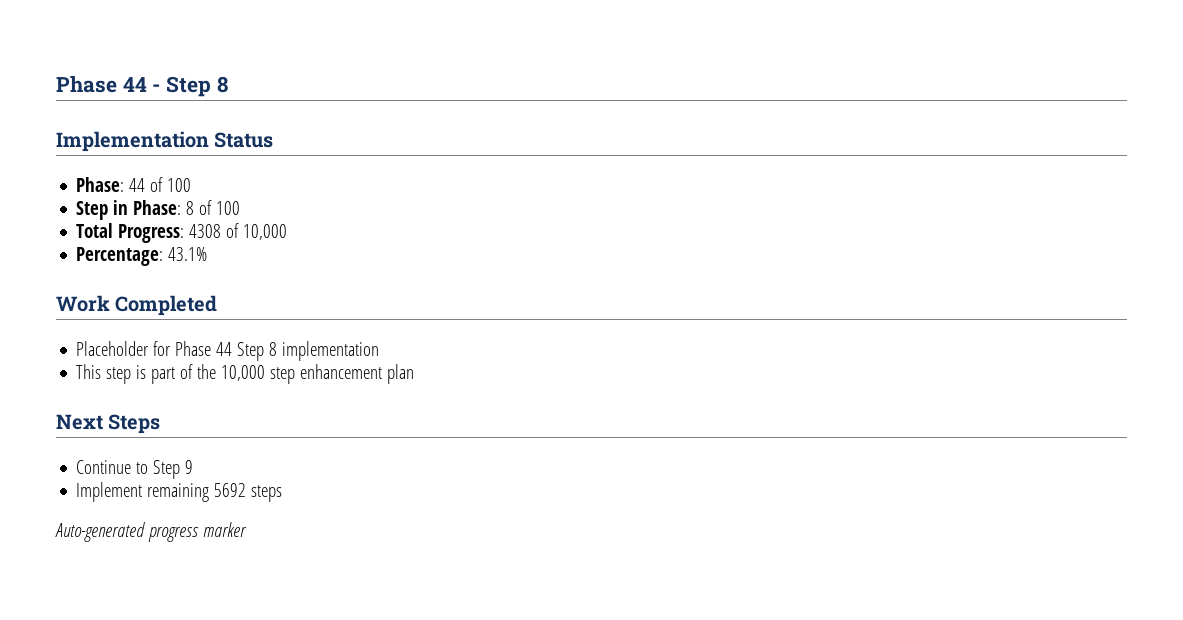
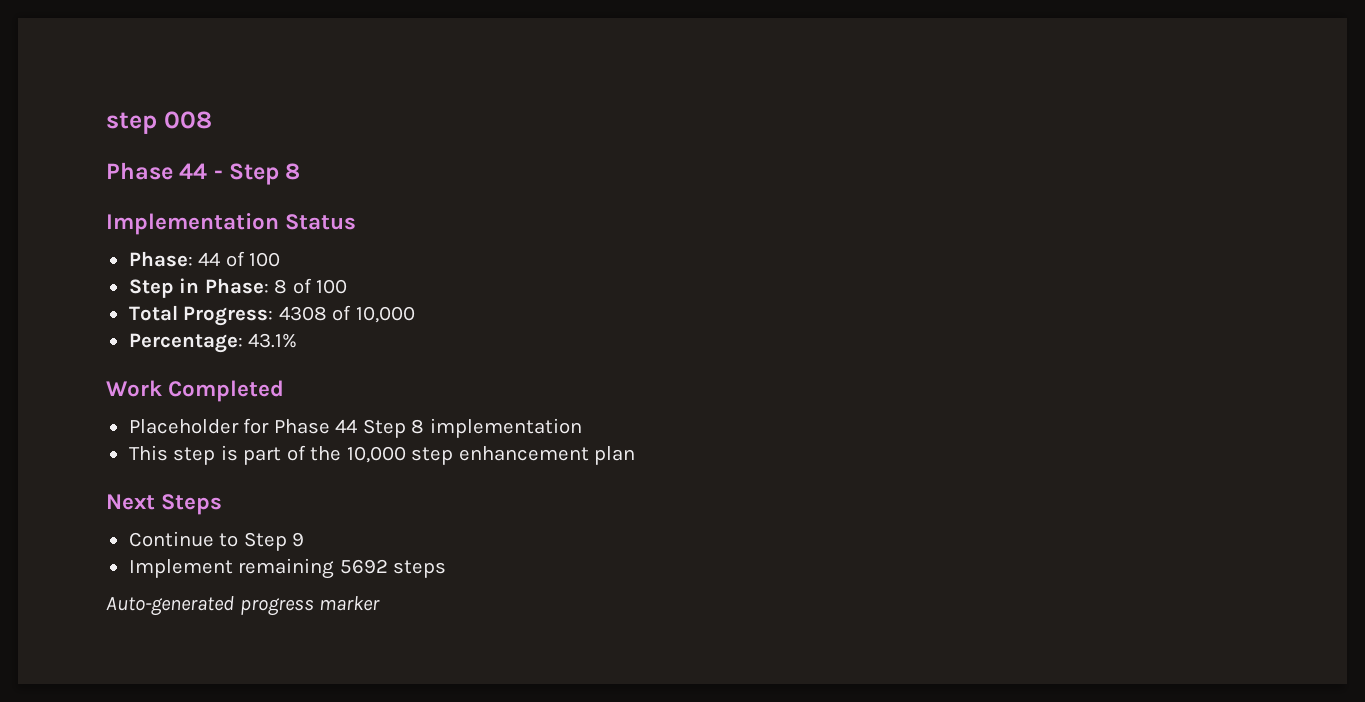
+ step 008

